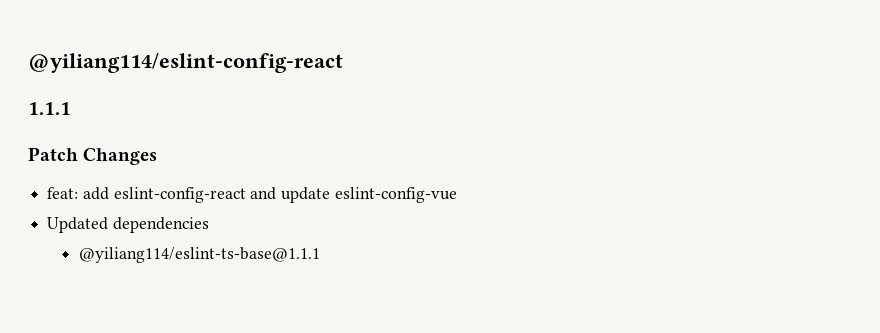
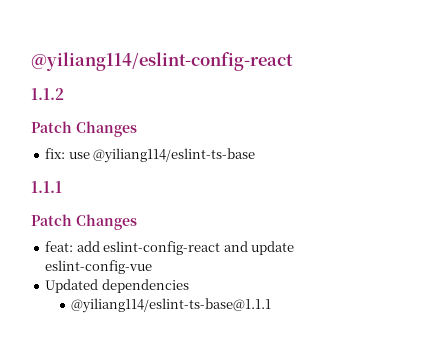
+ 1.1.2
+ Patch Changes
+ fix: use @yiliang114/eslint-ts-base

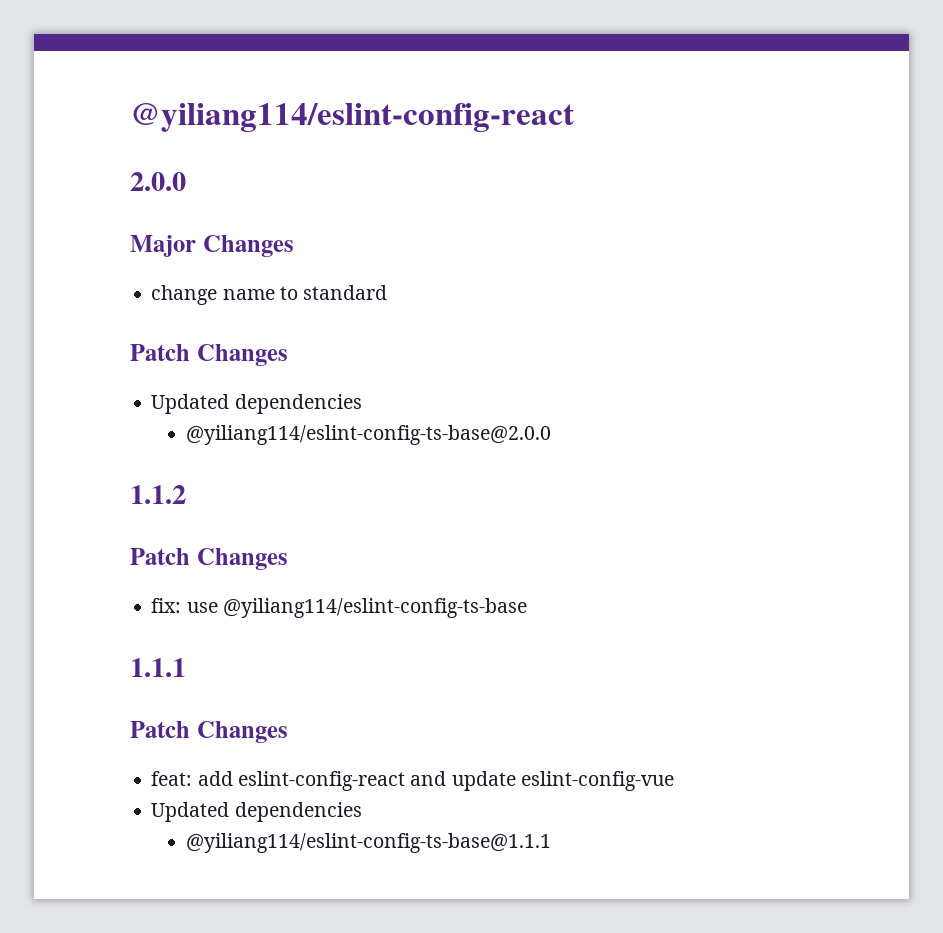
+ 2.0.0
+ Major Changes
+ change name to standard
+ Patch Changes
+ Updated dependencies
+ @yiliang114/eslint-config-ts-base@2.0.0
- fix: use @yiliang114/eslint-ts-base
+ fix: use @yiliang114/eslint-config-ts-base
- @yiliang114/eslint-ts-base@1.1.1
+ @yiliang114/eslint-config-ts-base@1.1.1

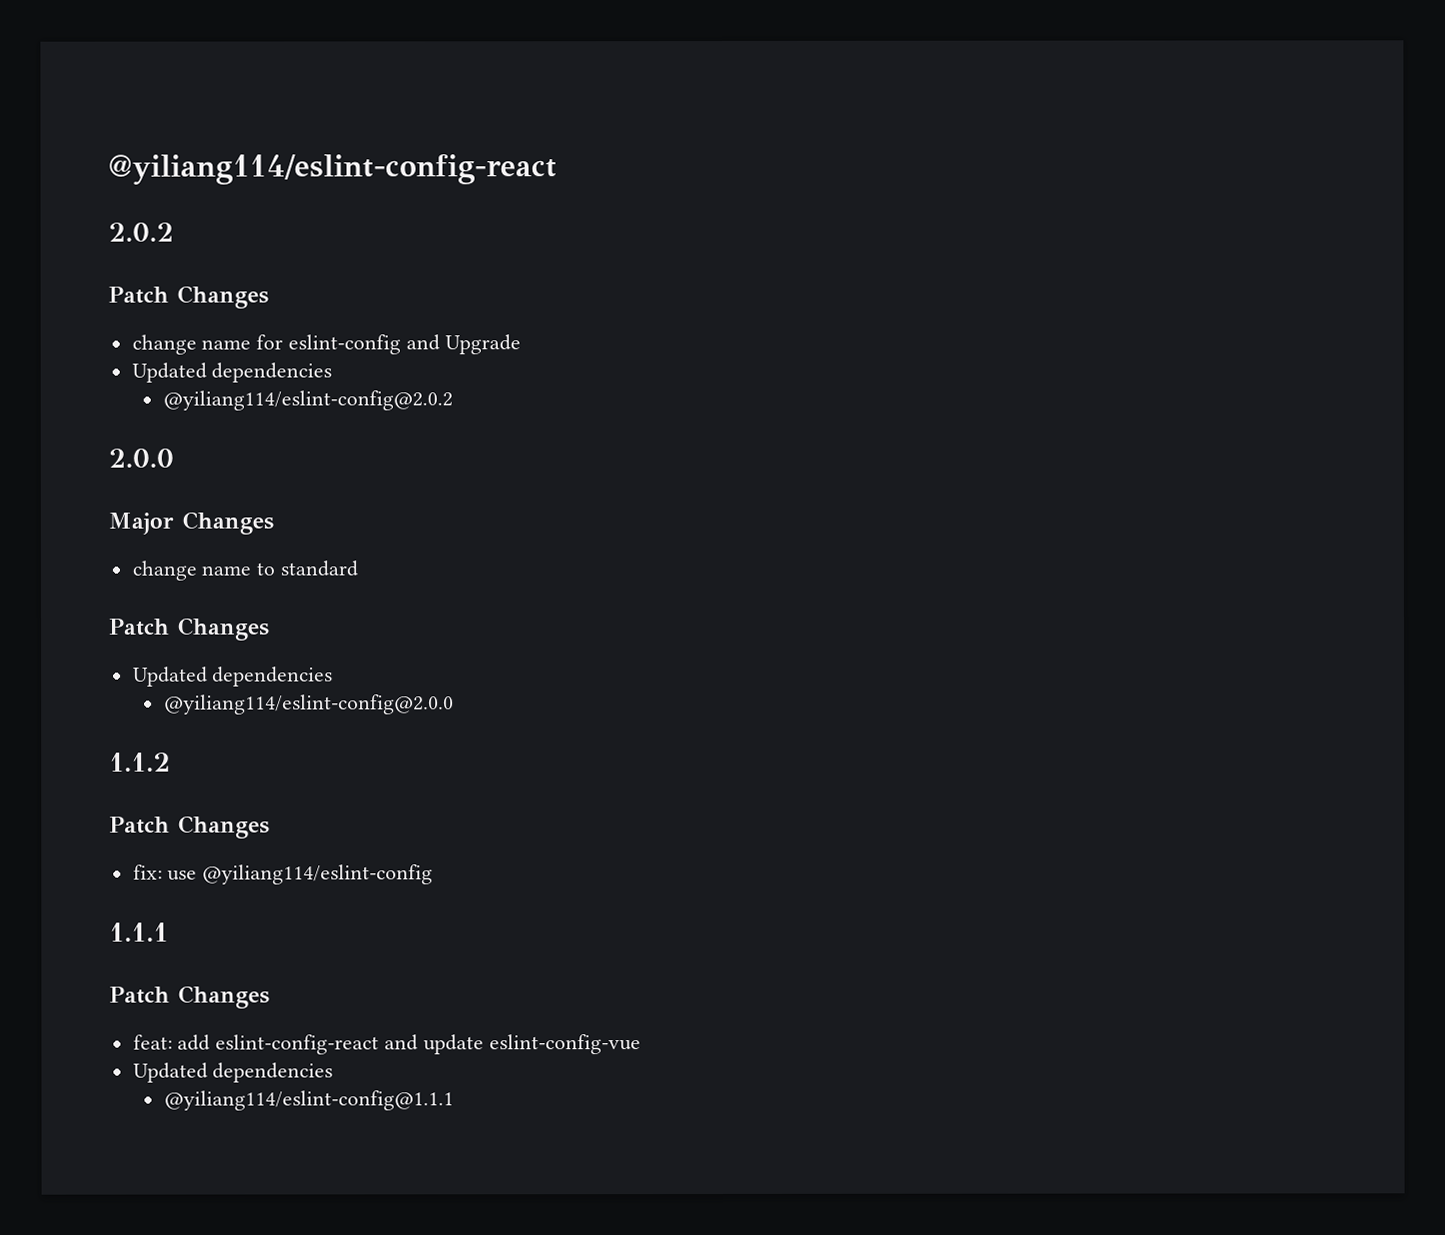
+ 2.0.2
+ Patch Changes
+ change name for eslint-config and Upgrade
+ Updated dependencies
+ @yiliang114/eslint-config@2.0.2
- @yiliang114/eslint-config-ts-base@2.0.0
+ @yiliang114/eslint-config@2.0.0
- fix: use @yiliang114/eslint-config-ts-base
+ fix: use @yiliang114/eslint-config
- @yiliang114/eslint-config-ts-base@1.1.1
+ @yiliang114/eslint-config@1.1.1

